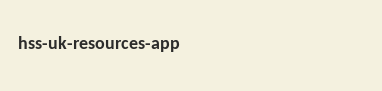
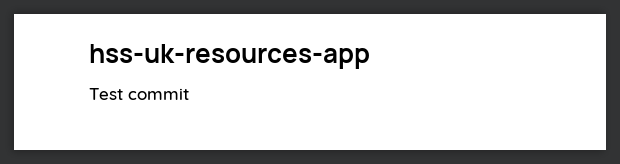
+ Test commit

